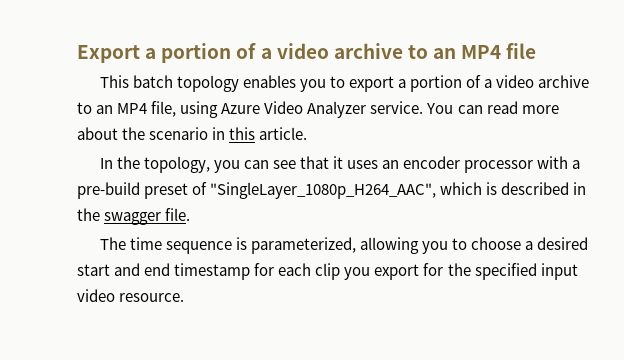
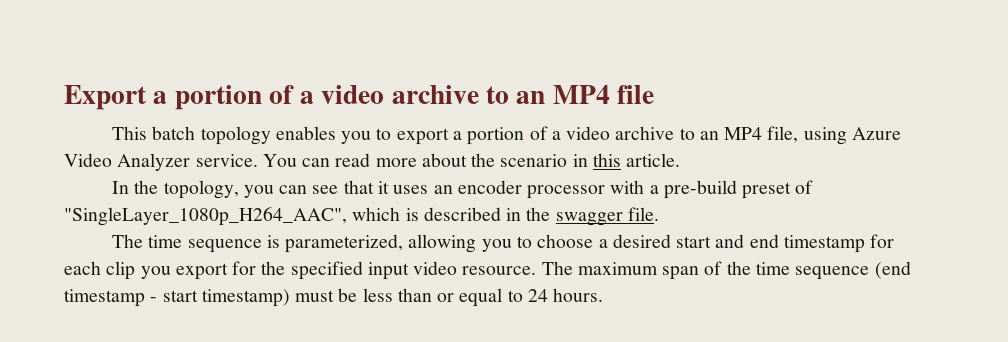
+ The maximum span of the time sequence (end timestamp - start timestamp) must be less than or equal to 24 hours.

